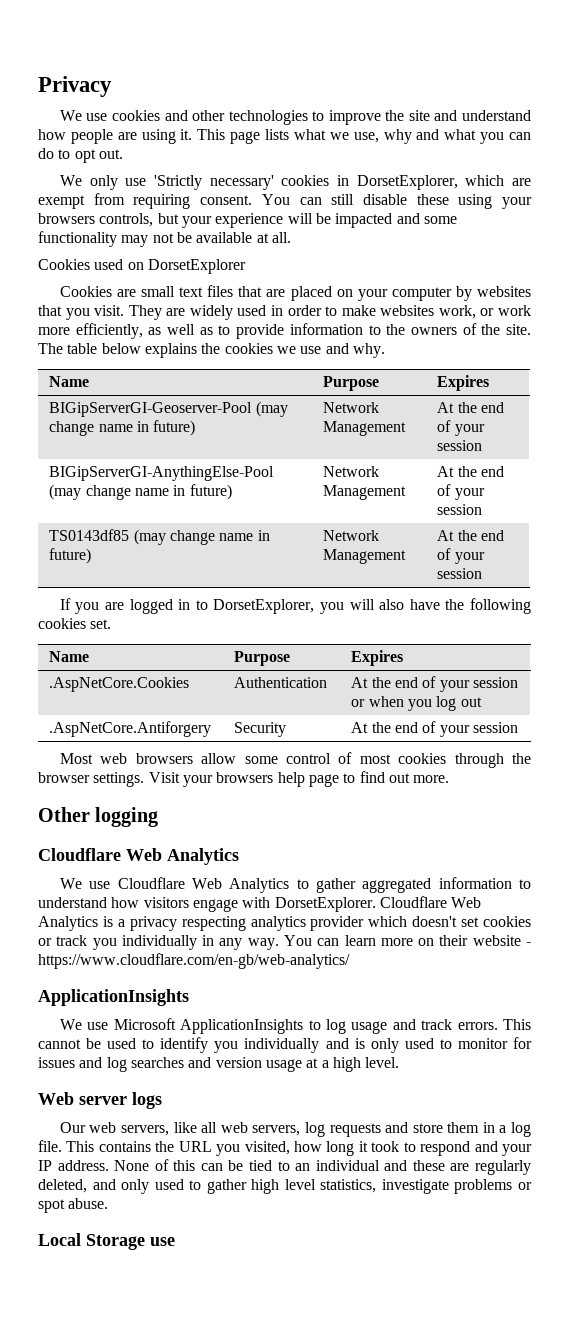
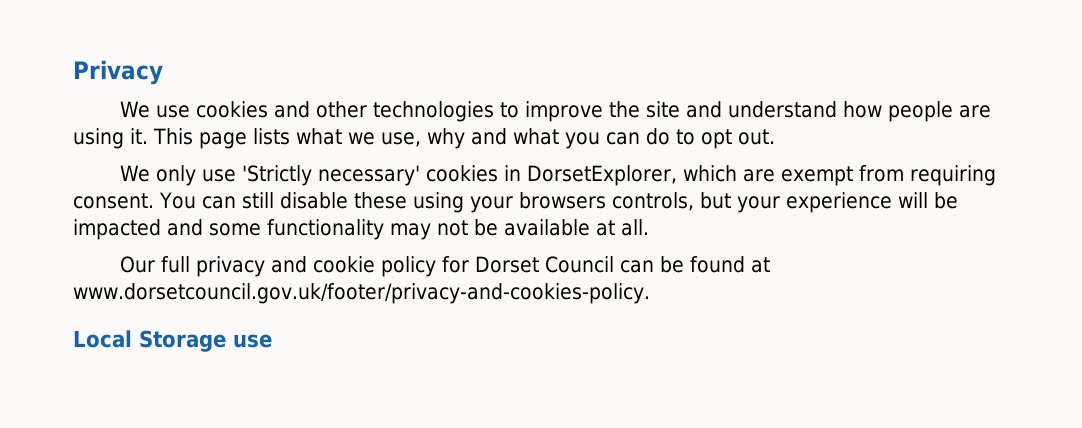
- Cookies used on DorsetExplorer
- Cookies are small text files that are placed on your computer by websites that you visit. They are widely used in order to make websites work, or work more efficiently, as well as to provide information to the owners of the site. The table below explains the cookies we use and why.
- Name | Purpose | Expires
- BIGipServerGI-Geoserver-Pool (may change name in future) | Network Management | At the end of your session
- BIGipServerGI-AnythingElse-Pool (may change name in future) | Network Management | At the end of your session
- TS0143df85 (may change name in future) | Network Management | At the end of your session
- If you are logged in to DorsetExplorer, you will also have the following cookies set.
- Name | Purpose | Expires
- .AspNetCore.Cookies | Authentication | At the end of your session or when you log out
- .AspNetCore.Antiforgery | Security | At the end of your session
- Most web browsers allow some control of most cookies through the browser settings. Visit your browsers help page to find out more.
- Other logging
- Cloudflare Web Analytics
- We use Cloudflare Web Analytics to gather aggregated information to understand how visitors engage with DorsetExplorer. Cloudflare Web Analytics is a privacy respecting analytics provider which doesn't set cookies or track you individually in any way. You can learn more on their website - https://www.cloudflare.com/en-gb/web-analytics/
- ApplicationInsights
- We use Microsoft ApplicationInsights to log usage and track errors. This cannot be used to identify you individually and is only used to monitor for issues and log searches and version usage at a high level.
- Web server logs
- Our web servers, like all web servers, log requests and store them in a log file. This contains the URL you visited, how long it took to respond and your IP address. None of this can be tied to an individual and these are regularly deleted, and only used to gather high level statistics, investigate problems or spot abuse.
+ Our full privacy and cookie policy for Dorset Council can be found at www.dorsetcouncil.gov.uk/footer/privacy-and-cookies-policy.

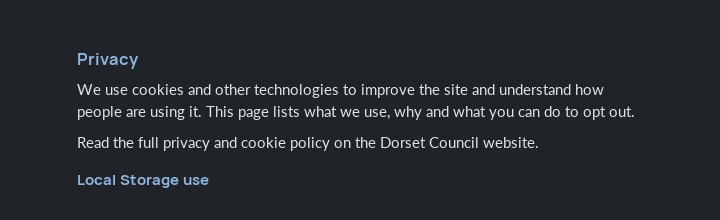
- We only use 'Strictly necessary' cookies in DorsetExplorer, which are exempt from requiring consent. You can still disable these using your browsers controls, but your experience will be impacted and some functionality may not be available at all.
- Our full privacy and cookie policy for Dorset Council can be found at www.dorsetcouncil.gov.uk/footer/privacy-and-cookies-policy.
+ Read the full privacy and cookie policy on the Dorset Council website.

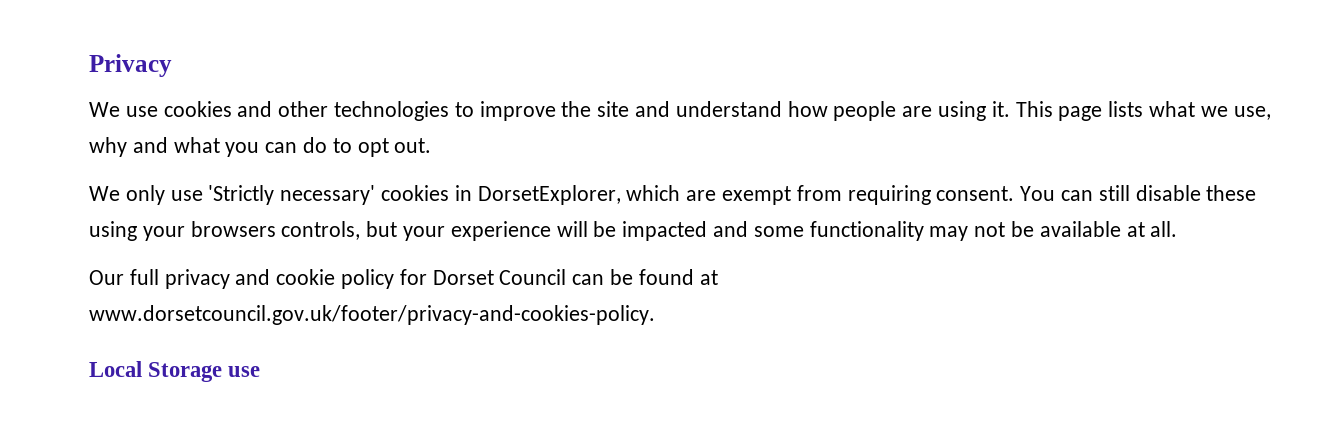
- Read the full privacy and cookie policy on the Dorset Council website.
+ We only use 'Strictly necessary' cookies in DorsetExplorer, which are exempt from requiring consent. You can still disable these using your browsers controls, but your experience will be impacted and some functionality may not be available at all.
+ Our full privacy and cookie policy for Dorset Council can be found at www.dorsetcouncil.gov.uk/footer/privacy-and-cookies-policy.

